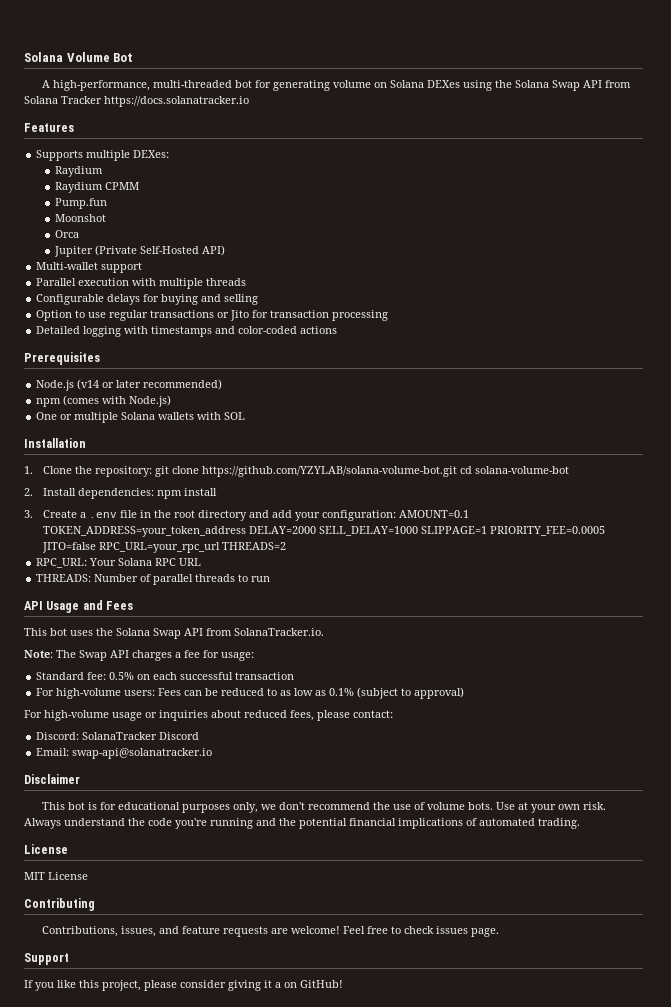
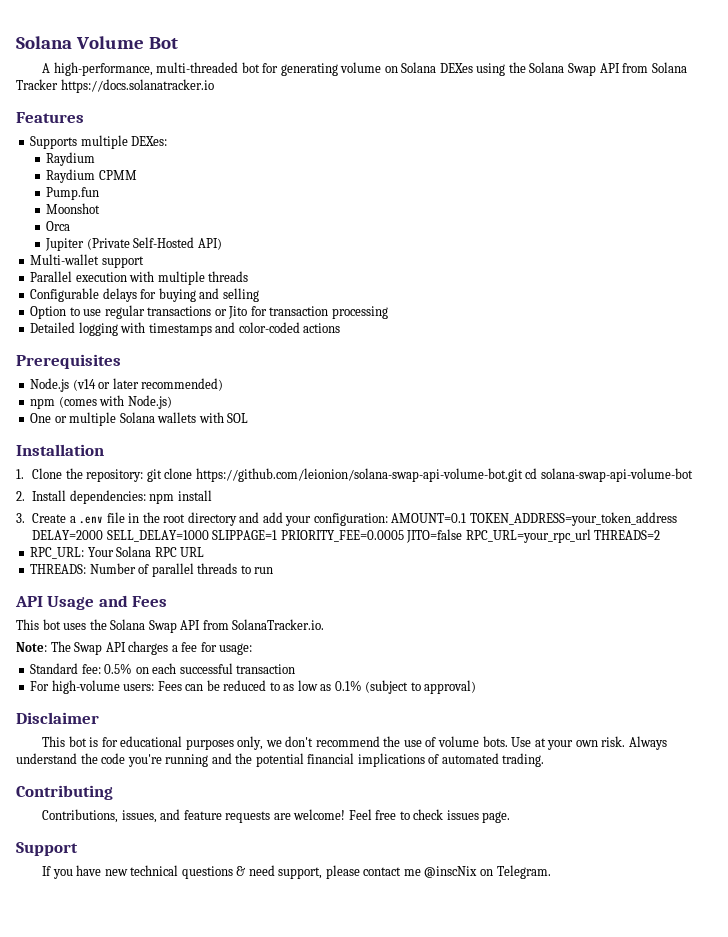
- 1. Clone the repository: git clone https://github.com/YZYLAB/solana-volume-bot.git cd solana-volume-bot
+ 1. Clone the repository: git clone https://github.com/leionion/solana-swap-api-volume-bot.git cd solana-swap-api-volume-bot
- For high-volume usage or inquiries about reduced fees, please contact:
- Discord: SolanaTracker Discord
- Email: swap-api@solanatracker.io
  Always understand the code you're running and the potential financial implications of automated trading.
- License
- MIT License
- If you like this project, please consider giving it a on GitHub!
+ If you have new technical questions & need support, please contact me @inscNix on Telegram.

